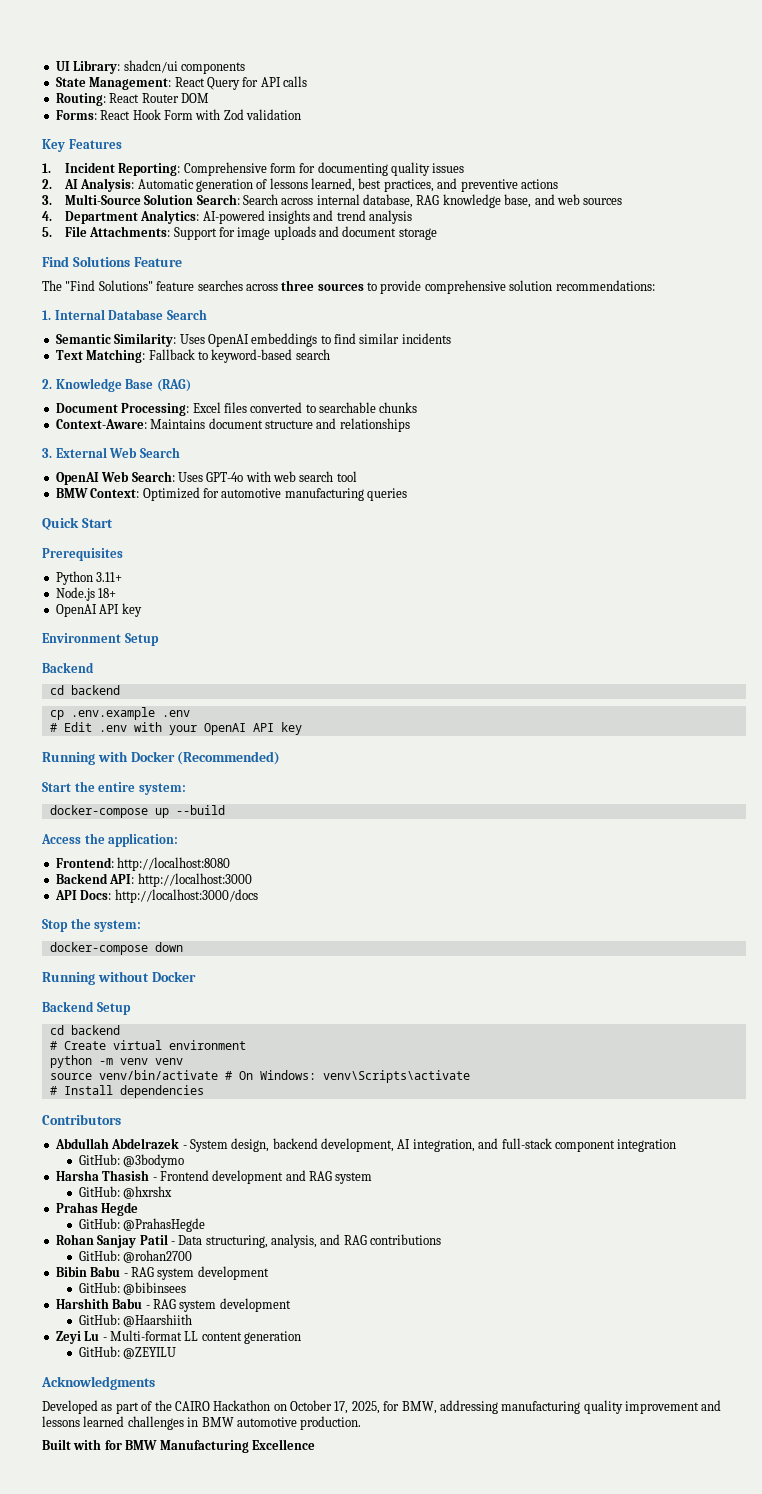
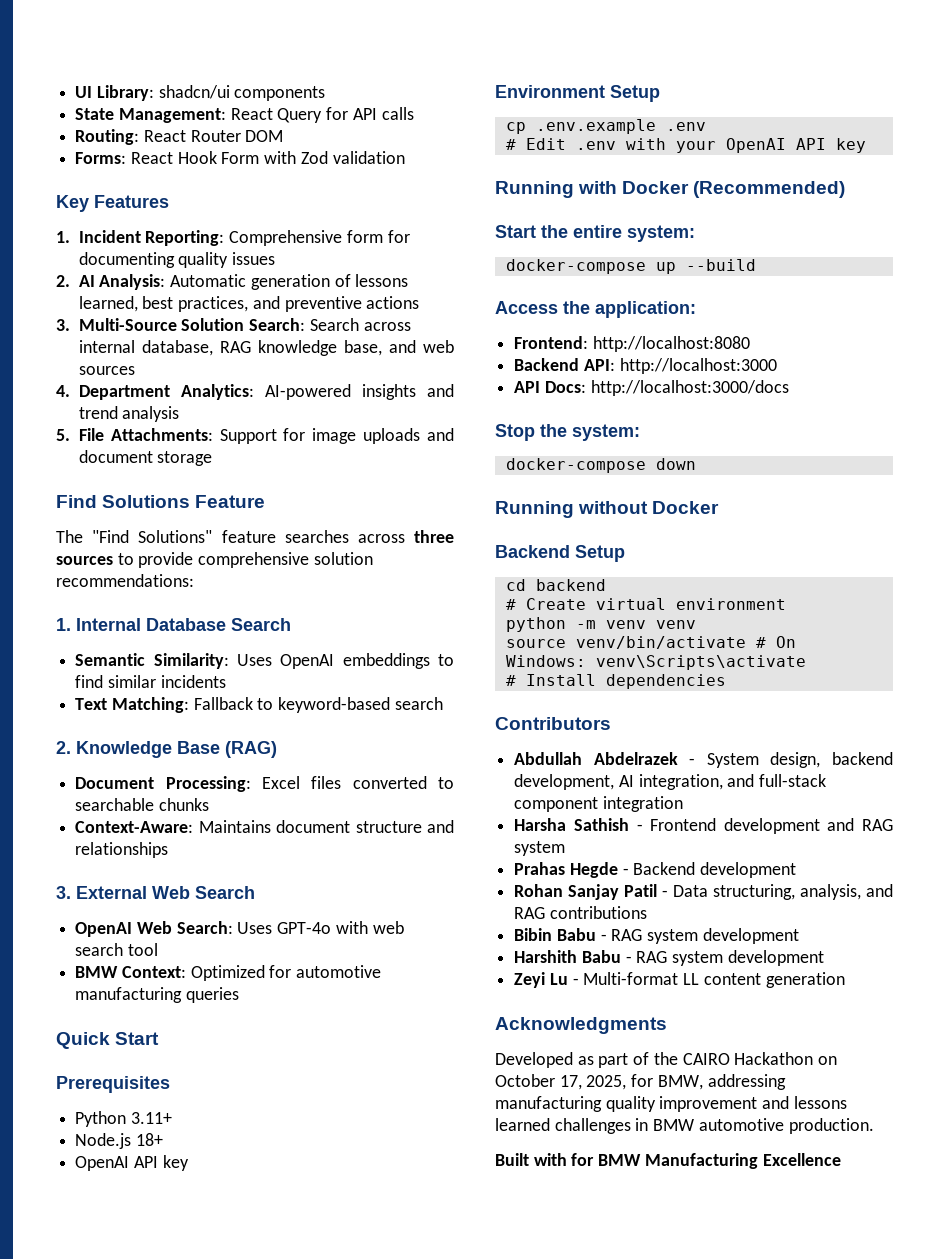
  Environment Setup
- Backend
- cd backend
- GitHub: @3bodymo
- Harsha Thasish - Frontend development and RAG system
+ Harsha Sathish - Frontend development and RAG system
- GitHub: @hxrshx
- Prahas Hegde
- GitHub: @PrahasHegde
+ Prahas Hegde - Backend development
- GitHub: @rohan2700
- GitHub: @bibinsees
- GitHub: @Haarshiith
- GitHub: @ZEYILU

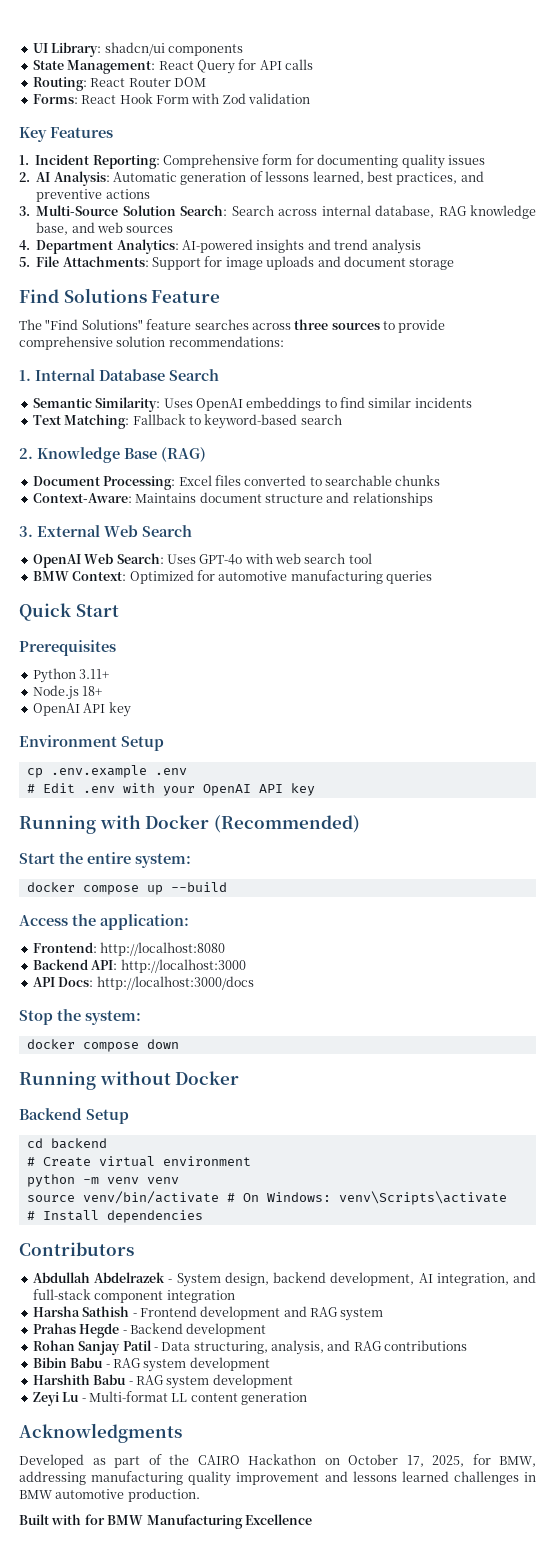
- docker-compose up --build
+ docker compose up --build
- docker-compose down
+ docker compose down

